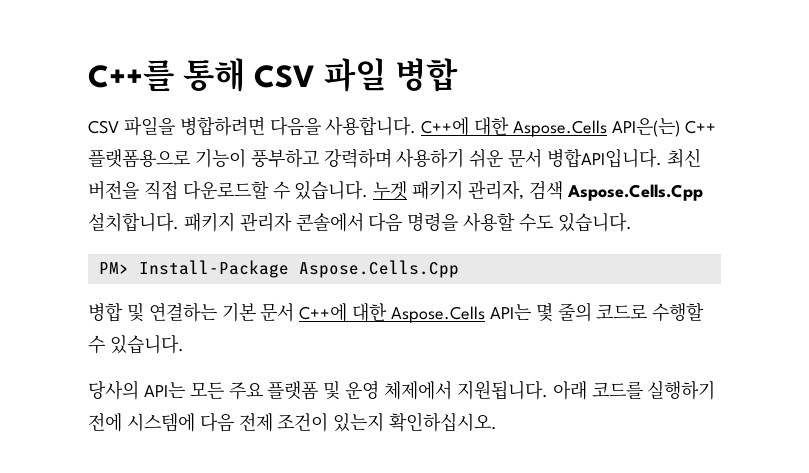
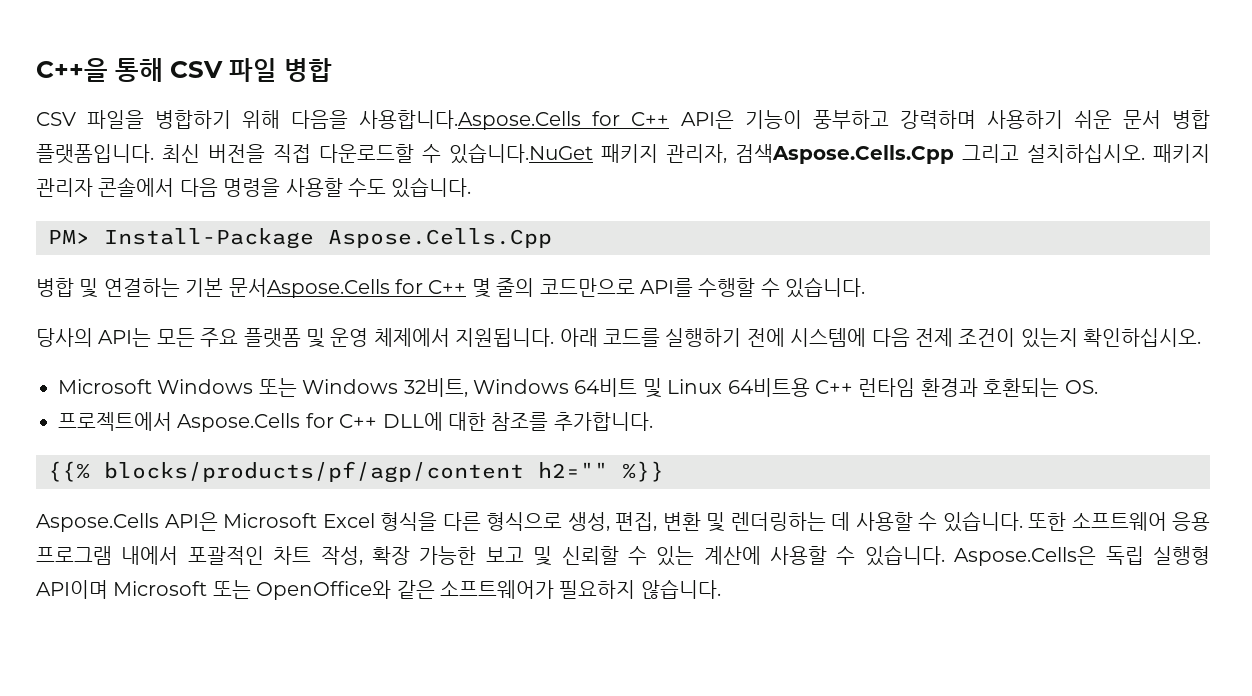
- C++를 통해 CSV 파일 병합
+ C++을 통해 CSV 파일 병합
- CSV 파일을 병합하려면 다음을 사용합니다. C++에 대한 Aspose.Cells API은(는) C++ 플랫폼용으로 기능이 풍부하고 강력하며 사용하기 쉬운 문서 병합API입니다.
+ CSV 파일을 병합하기 위해 다음을 사용합니다.Aspose.Cells for C++ API은 기능이 풍부하고 강력하며 사용하기 쉬운 문서 병합 플랫폼입니다.
- 최신 버전을 직접 다운로드할 수 있습니다. 누겟 패키지 관리자, 검색 Aspose.Cells.Cpp 설치합니다.
+ 최신 버전을 직접 다운로드할 수 있습니다.NuGet 패키지 관리자, 검색Aspose.Cells.Cpp 그리고 설치하십시오.
- 병합 및 연결하는 기본 문서 C++에 대한 Aspose.Cells API는 몇 줄의 코드로 수행할 수 있습니다.
+ 병합 및 연결하는 기본 문서Aspose.Cells for C++ 몇 줄의 코드만으로 API를 수행할 수 있습니다.
+ Microsoft Windows 또는 Windows 32비트, Windows 64비트 및 Linux 64비트용 C++ 런타임 환경과 호환되는 OS.
+ 프로젝트에서 Aspose.Cells for C++ DLL에 대한 참조를 추가합니다.
+ {{% blocks/products/pf/agp/content h2="" %}}
+ Aspose.Cells API은 Microsoft Excel 형식을 다른 형식으로 생성, 편집, 변환 및 렌더링하는 데 사용할 수 있습니다. 또한 소프트웨어 응용 프로그램 내에서 포괄적인 차트 작성, 확장 가능한 보고 및 신뢰할 수 있는 계산에 사용할 수 있습니다. Aspose.Cells은 독립 실행형 API이며 Microsoft 또는 OpenOffice와 같은 소프트웨어가 필요하지 않습니다.

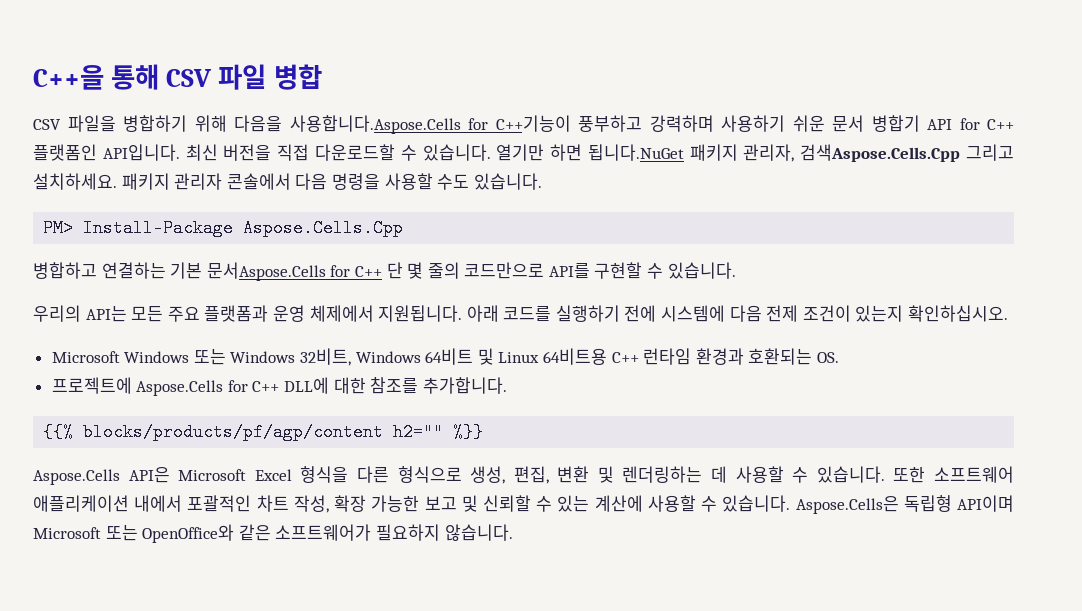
- CSV 파일을 병합하기 위해 다음을 사용합니다.Aspose.Cells for C++ API은 기능이 풍부하고 강력하며 사용하기 쉬운 문서 병합 플랫폼입니다.
+ CSV 파일을 병합하기 위해 다음을 사용합니다.Aspose.Cells for C++기능이 풍부하고 강력하며 사용하기 쉬운 문서 병합기 API for C++ 플랫폼인 API입니다.
- 최신 버전을 직접 다운로드할 수 있습니다.NuGet 패키지 관리자, 검색Aspose.Cells.Cpp 그리고 설치하십시오.
+ 최신 버전을 직접 다운로드할 수 있습니다. 열기만 하면 됩니다.NuGet 패키지 관리자, 검색Aspose.Cells.Cpp 그리고 설치하세요.
- 병합 및 연결하는 기본 문서Aspose.Cells for C++ 몇 줄의 코드만으로 API를 수행할 수 있습니다.
+ 병합하고 연결하는 기본 문서Aspose.Cells for C++ 단 몇 줄의 코드만으로 API를 구현할 수 있습니다.
- 당사의 API는 모든 주요 플랫폼 및 운영 체제에서 지원됩니다.
+ 우리의 API는 모든 주요 플랫폼과 운영 체제에서 지원됩니다.
- 프로젝트에서 Aspose.Cells for C++ DLL에 대한 참조를 추가합니다.
+ 프로젝트에 Aspose.Cells for C++ DLL에 대한 참조를 추가합니다.
- 또한 소프트웨어 응용 프로그램 내에서 포괄적인 차트 작성, 확장 가능한 보고 및 신뢰할 수 있는 계산에 사용할 수 있습니다.
+ 또한 소프트웨어 애플리케이션 내에서 포괄적인 차트 작성, 확장 가능한 보고 및 신뢰할 수 있는 계산에 사용할 수 있습니다.
- Aspose.Cells은 독립 실행형 API이며 Microsoft 또는 OpenOffice와 같은 소프트웨어가 필요하지 않습니다.
+ Aspose.Cells은 독립형 API이며 Microsoft 또는 OpenOffice와 같은 소프트웨어가 필요하지 않습니다.

